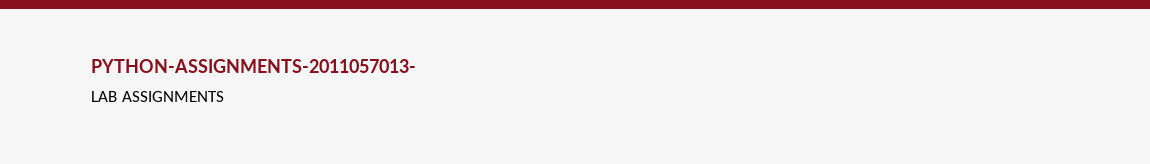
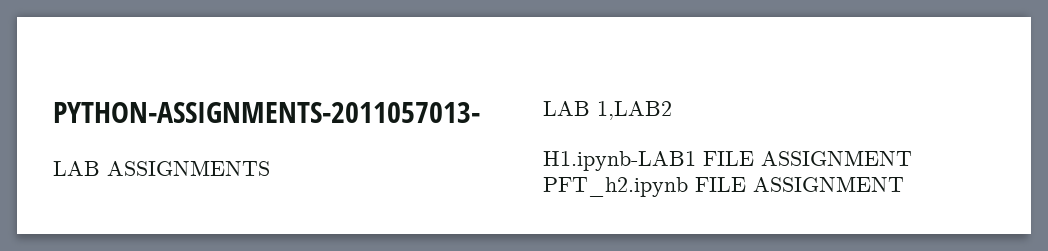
+ LAB 1,LAB2
+ H1.ipynb-LAB1 FILE ASSIGNMENT PFT_h2.ipynb FILE ASSIGNMENT

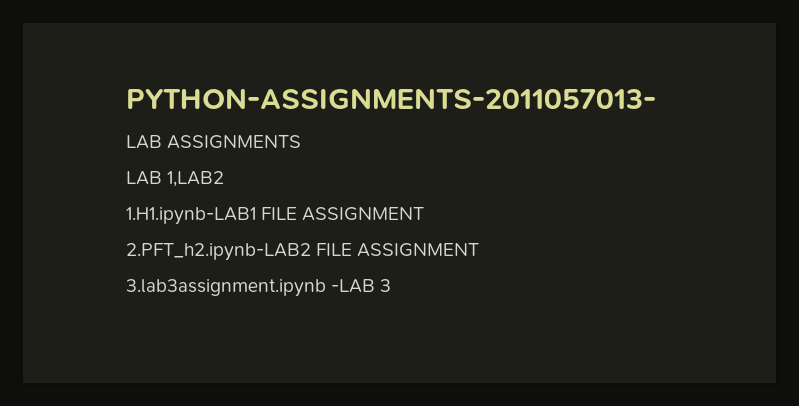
- H1.ipynb-LAB1 FILE ASSIGNMENT PFT_h2.ipynb FILE ASSIGNMENT
+ 1.H1.ipynb-LAB1 FILE ASSIGNMENT
+ 2.PFT_h2.ipynb-LAB2 FILE ASSIGNMENT
+ 3.lab3assignment.ipynb -LAB 3

